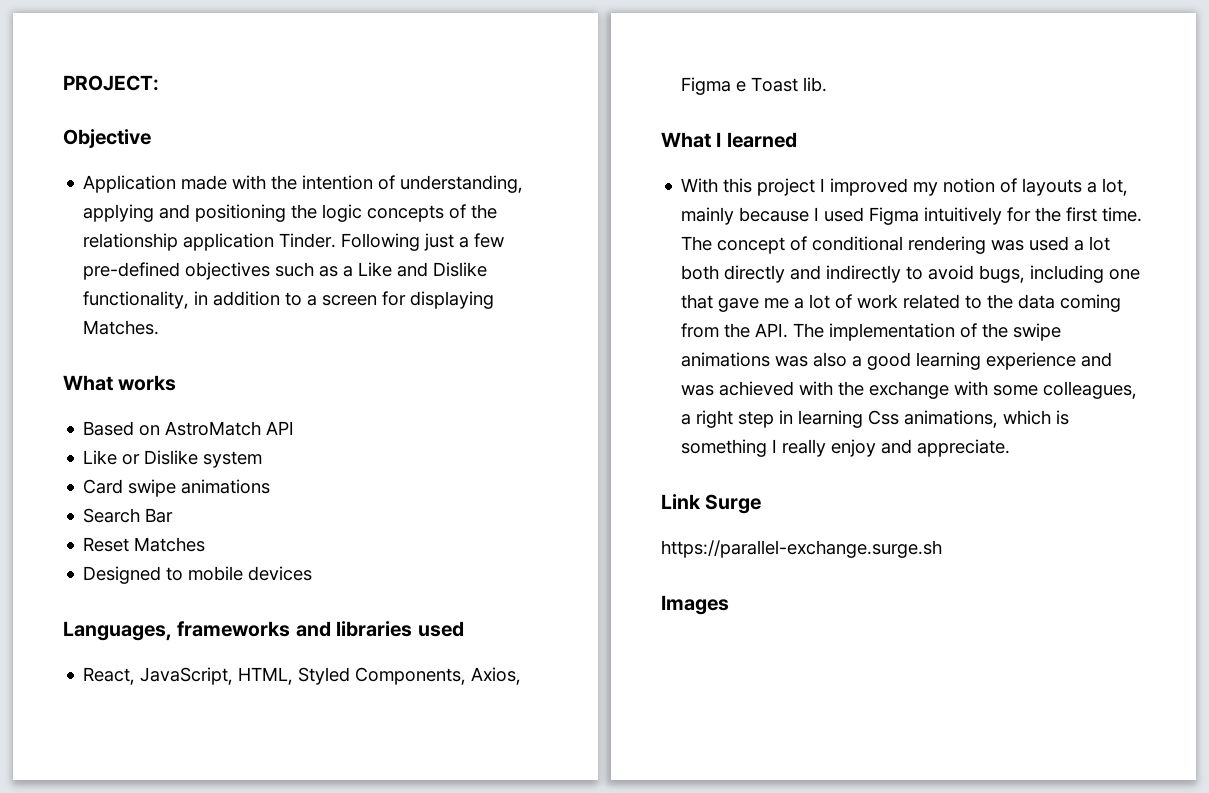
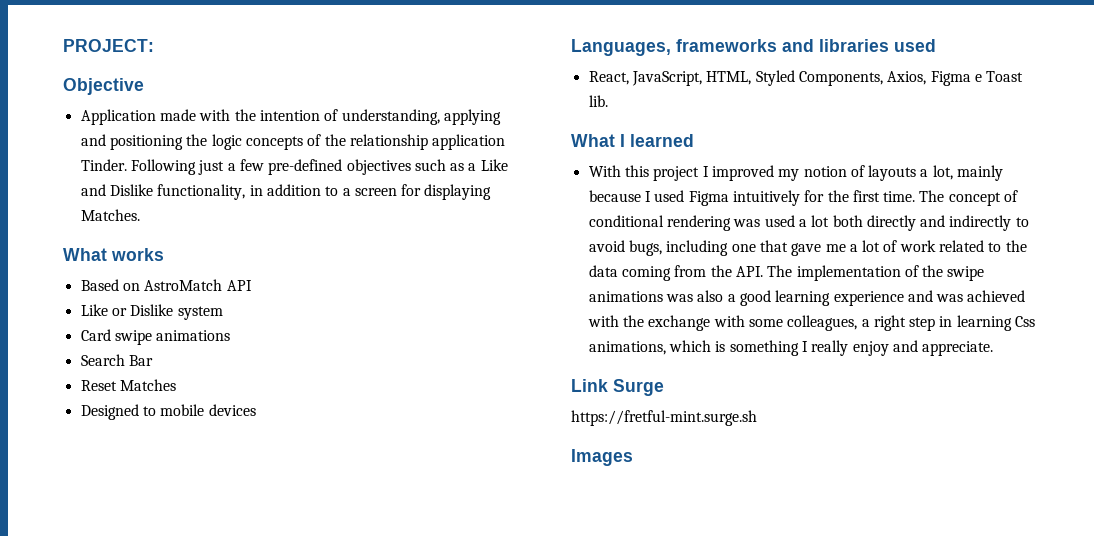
- https://parallel-exchange.surge.sh
+ https://fretful-mint.surge.sh

